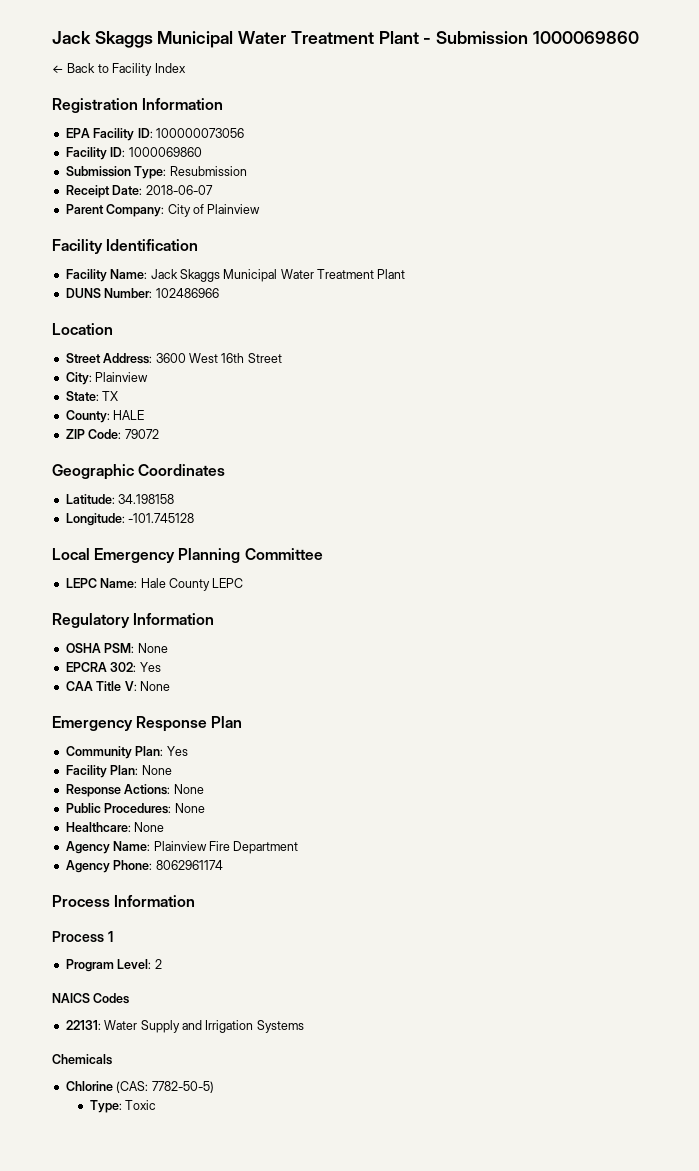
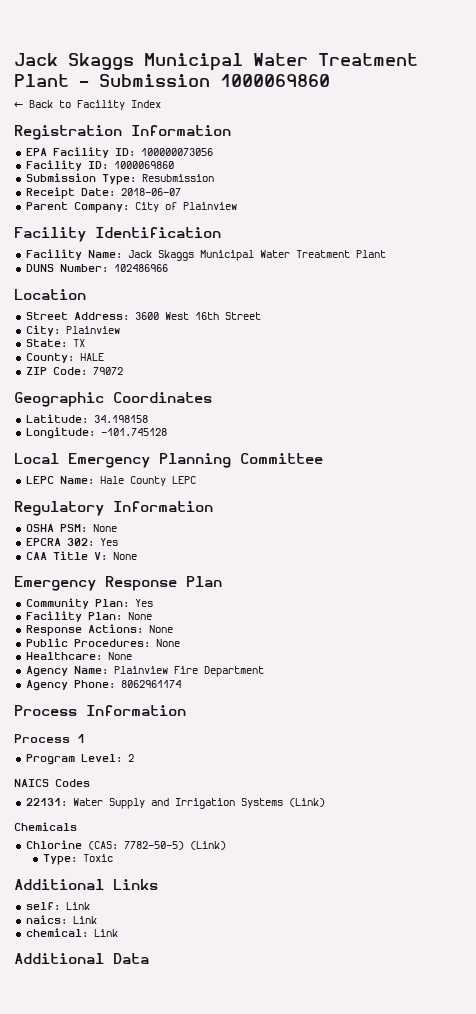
- 22131: Water Supply and Irrigation Systems
+ 22131: Water Supply and Irrigation Systems (Link)
- Chlorine (CAS: 7782-50-5)
+ Chlorine (CAS: 7782-50-5) (Link)
+ Additional Links
+ self: Link
+ naics: Link
+ chemical: Link
+ Additional Data

